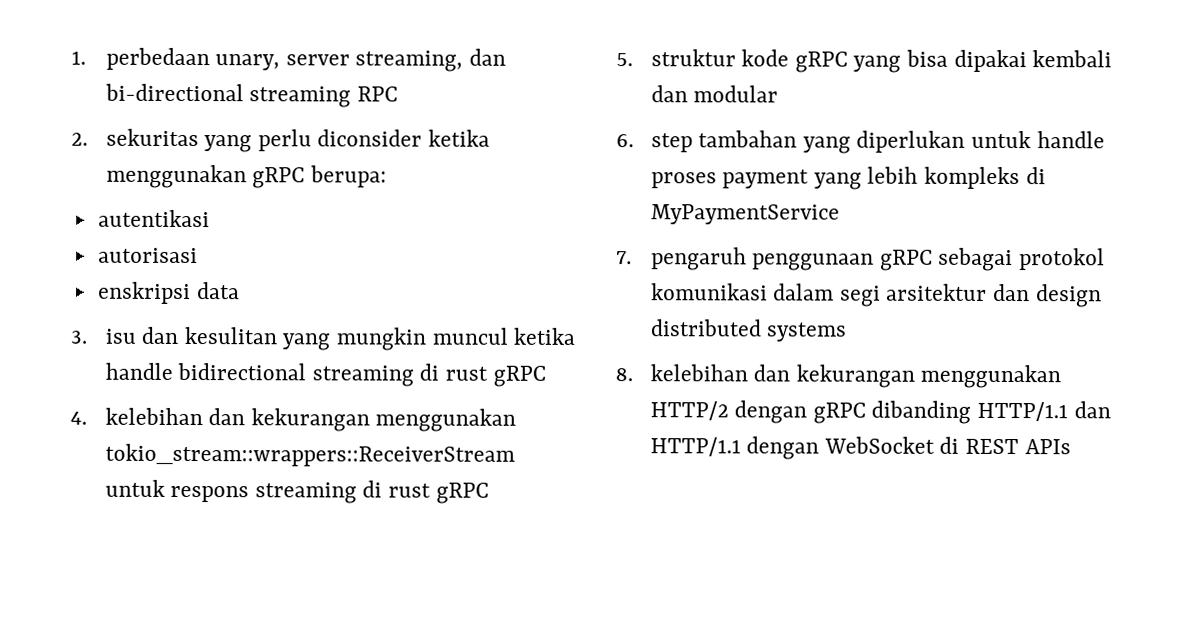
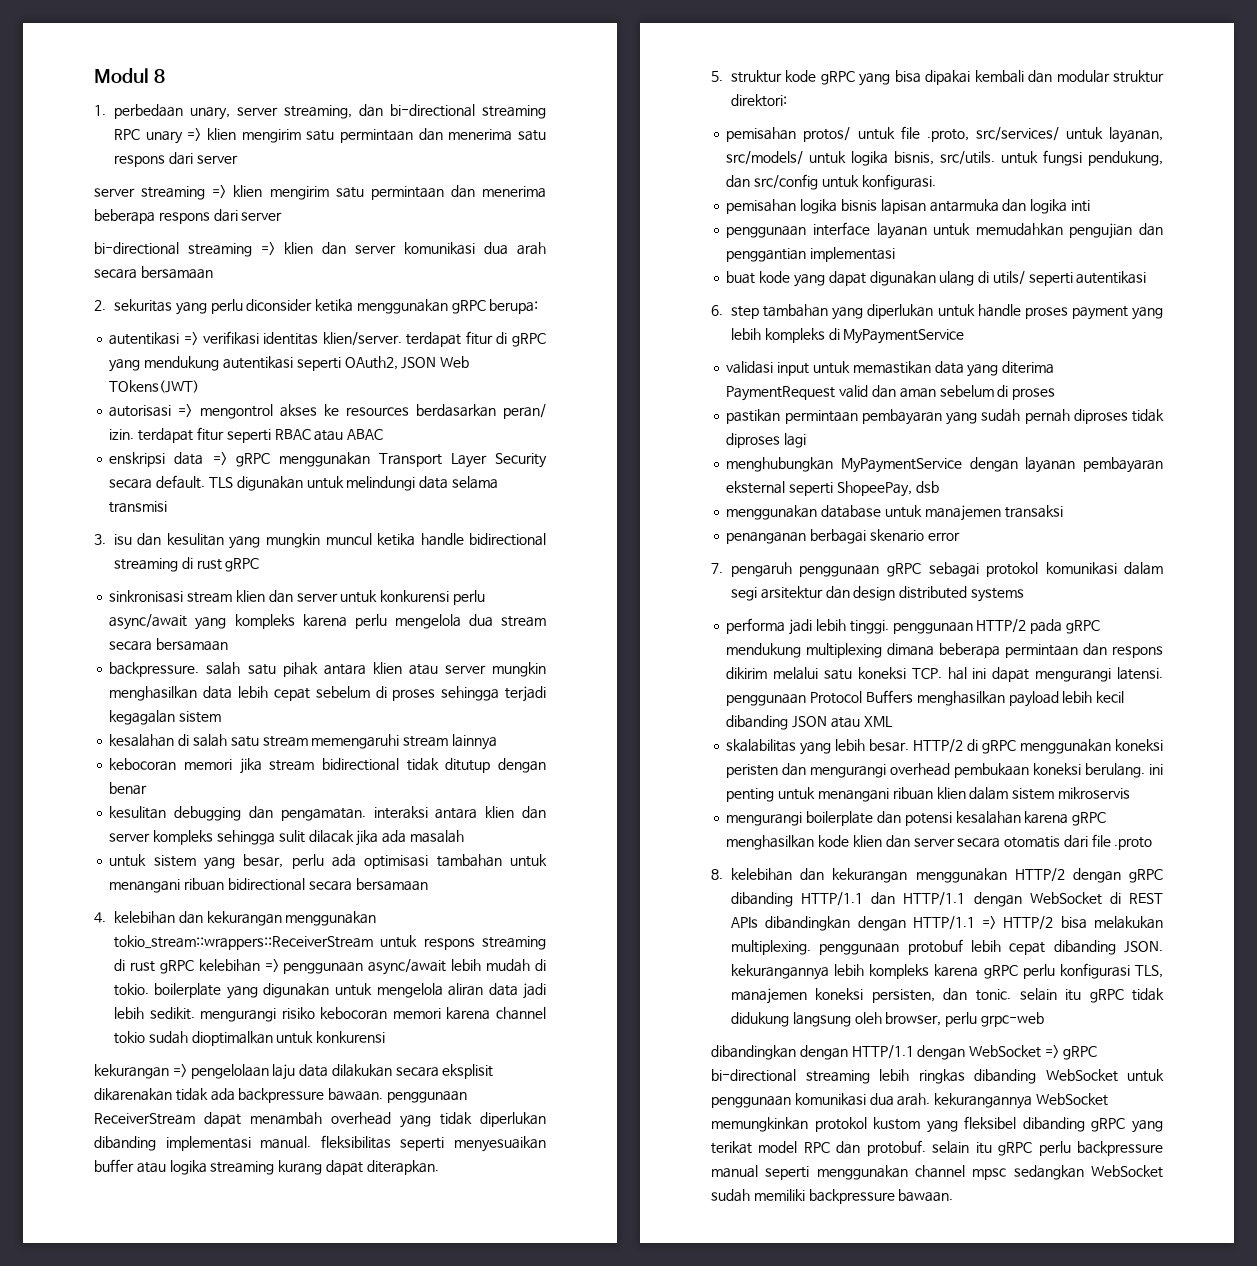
+ Modul 8
- 1. perbedaan unary, server streaming, dan bi-directional streaming RPC
+ 1. perbedaan unary, server streaming, dan bi-directional streaming RPC unary => klien mengirim satu permintaan dan menerima satu respons dari server
+ server streaming => klien mengirim satu permintaan dan menerima beberapa respons dari server
+ bi-directional streaming => klien dan server komunikasi dua arah secara bersamaan
- autentikasi
- autorisasi
- enskripsi data
+ autentikasi => verifikasi identitas klien/server. terdapat fitur di gRPC yang mendukung autentikasi seperti OAuth2, JSON Web TOkens(JWT)
+ autorisasi => mengontrol akses ke resources berdasarkan peran/ izin. terdapat fitur seperti RBAC atau ABAC
+ enskripsi data => gRPC menggunakan Transport Layer Security secara default. TLS digunakan untuk melindungi data selama transmisi
+ sinkronisasi stream klien dan server untuk konkurensi perlu async/await yang kompleks karena perlu mengelola dua stream secara bersamaan
+ backpressure. salah satu pihak antara klien atau server mungkin menghasilkan data lebih cepat sebelum di proses sehingga terjadi kegagalan sistem
+ kesalahan di salah satu stream memengaruhi stream lainnya
+ kebocoran memori jika stream bidirectional tidak ditutup dengan benar
+ kesulitan debugging dan pengamatan. interaksi antara klien dan server kompleks sehingga sulit dilacak jika ada masalah
+ untuk sistem yang besar, perlu ada optimisasi tambahan untuk menangani ribuan bidirectional secara bersamaan
- 4. kelebihan dan kekurangan menggunakan tokio_stream::wrappers::ReceiverStream untuk respons streaming di rust gRPC
+ 4. kelebihan dan kekurangan menggunakan tokio_stream::wrappers::ReceiverStream untuk respons streaming di rust gRPC kelebihan => penggunaan async/await lebih mudah di tokio. boilerplate yang digunakan untuk mengelola aliran data jadi lebih sedikit. mengurangi risiko kebocoran memori karena channel tokio sudah dioptimalkan untuk konkurensi
+ kekurangan => pengelolaan laju data dilakukan secara eksplisit dikarenakan tidak ada backpressure bawaan. penggunaan ReceiverStream dapat menambah overhead yang tidak diperlukan dibanding implementasi manual. fleksibilitas seperti menyesuaikan buffer atau logika streaming kurang dapat diterapkan.
- 5. struktur kode gRPC yang bisa dipakai kembali dan modular
+ 5. struktur kode gRPC yang bisa dipakai kembali dan modular struktur direktori:
+ pemisahan protos/ untuk file .proto, src/services/ untuk layanan, src/models/ untuk logika bisnis, src/utils. untuk fungsi pendukung, dan src/config untuk konfigurasi.
+ pemisahan logika bisnis lapisan antarmuka dan logika inti
+ penggunaan interface layanan untuk memudahkan pengujian dan penggantian implementasi
+ buat kode yang dapat digunakan ulang di utils/ seperti autentikasi
+ validasi input untuk memastikan data yang diterima PaymentRequest valid dan aman sebelum di proses
+ pastikan permintaan pembayaran yang sudah pernah diproses tidak diproses lagi
+ menghubungkan MyPaymentService dengan layanan pembayaran eksternal seperti ShopeePay, dsb
+ menggunakan database untuk manajemen transaksi
+ penanganan berbagai skenario error
+ performa jadi lebih tinggi. penggunaan HTTP/2 pada gRPC mendukung multiplexing dimana beberapa permintaan dan respons dikirim melalui satu koneksi TCP. hal ini dapat mengurangi latensi. penggunaan Protocol Buffers menghasilkan payload lebih kecil dibanding JSON atau XML
+ skalabilitas yang lebih besar. HTTP/2 di gRPC menggunakan koneksi peristen dan mengurangi overhead pembukaan koneksi berulang. ini penting untuk menangani ribuan klien dalam sistem mikroservis
+ mengurangi boilerplate dan potensi kesalahan karena gRPC menghasilkan kode klien dan server secara otomatis dari file .proto
- 8. kelebihan dan kekurangan menggunakan HTTP/2 dengan gRPC dibanding HTTP/1.1 dan HTTP/1.1 dengan WebSocket di REST APIs
+ 8. kelebihan dan kekurangan menggunakan HTTP/2 dengan gRPC dibanding HTTP/1.1 dan HTTP/1.1 dengan WebSocket di REST APIs dibandingkan dengan HTTP/1.1 => HTTP/2 bisa melakukan multiplexing. penggunaan protobuf lebih cepat dibanding JSON. kekurangannya lebih kompleks karena gRPC perlu konfigurasi TLS, manajemen koneksi persisten, dan tonic. selain itu gRPC tidak didukung langsung oleh browser, perlu grpc-web
+ dibandingkan dengan HTTP/1.1 dengan WebSocket => gRPC bi-directional streaming lebih ringkas dibanding WebSocket untuk penggunaan komunikasi dua arah. kekurangannya WebSocket memungkinkan protokol kustom yang fleksibel dibanding gRPC yang terikat model RPC dan protobuf. selain itu gRPC perlu backpressure manual seperti menggunakan channel mpsc sedangkan WebSocket sudah memiliki backpressure bawaan.

